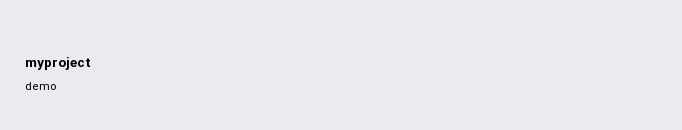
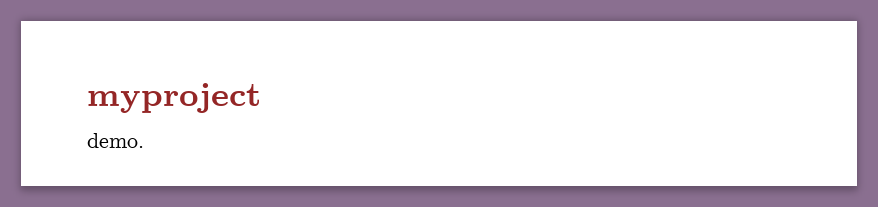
- demo
+ demo.

